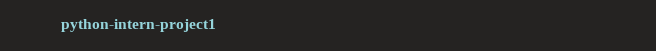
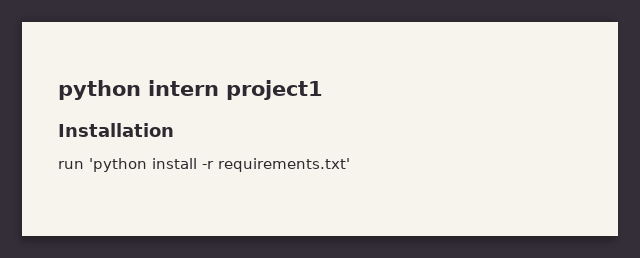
- python-intern-project1
+ python intern project1
+ Installation
+ run 'python install -r requirements.txt'

